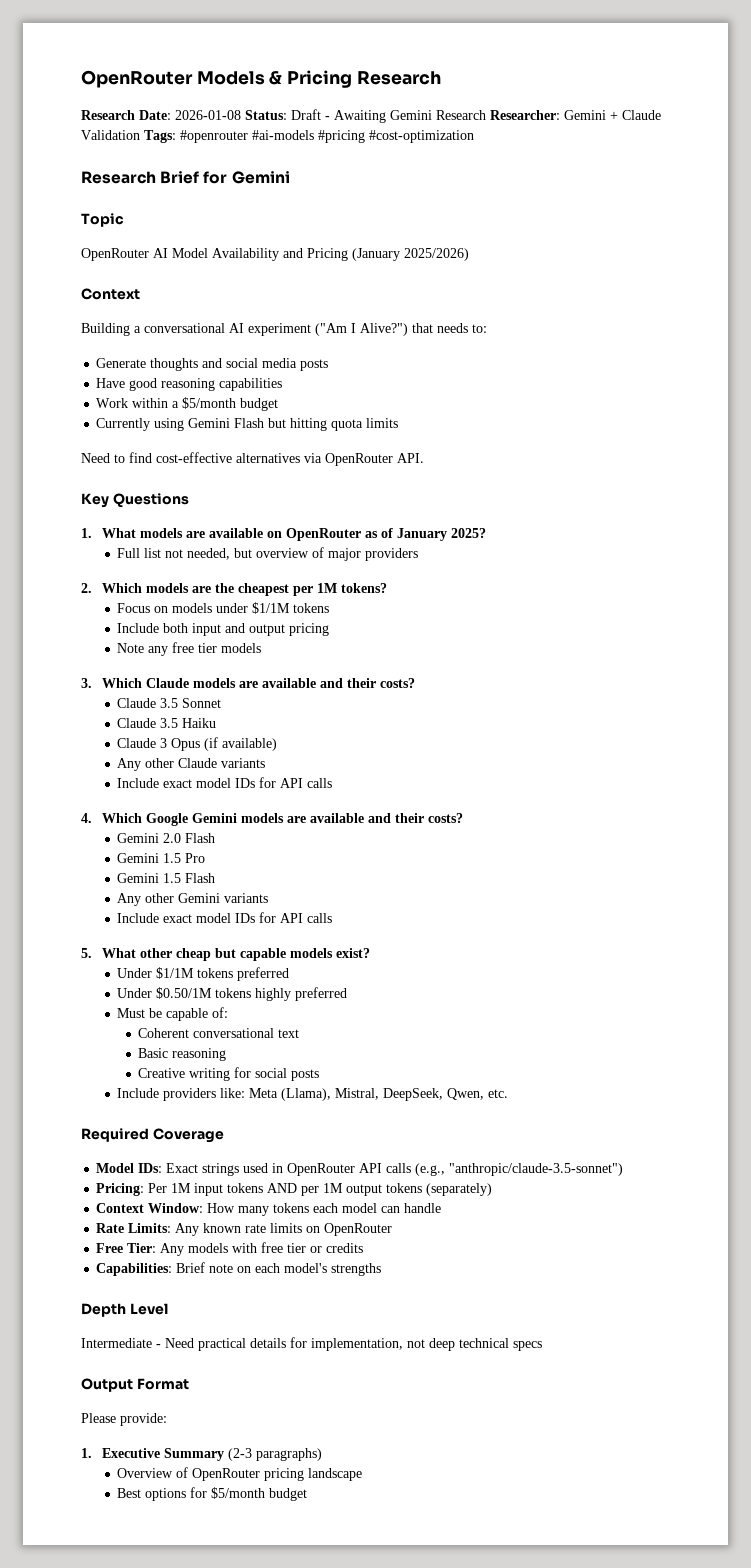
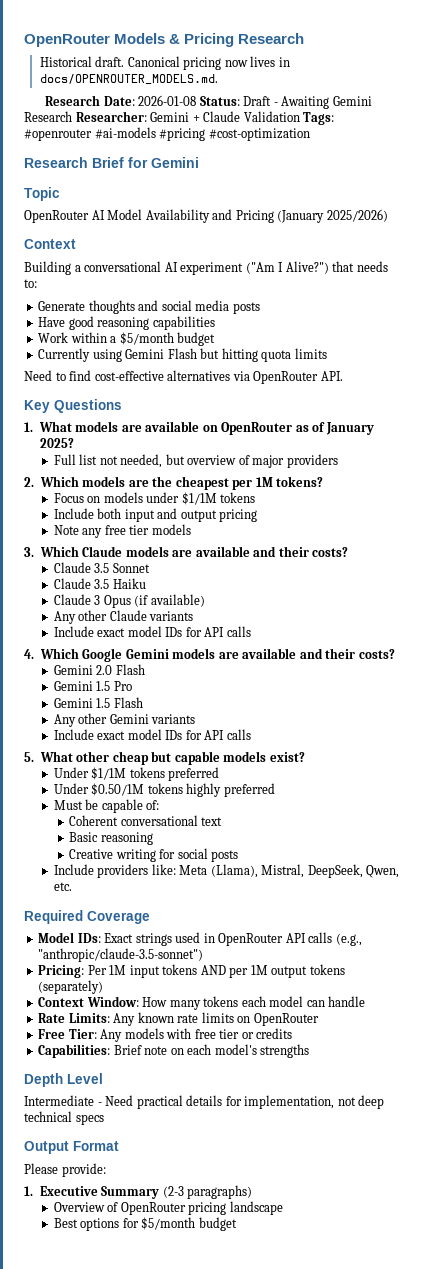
+ Historical draft. Canonical pricing now lives in docs/OPENROUTER_MODELS.md.

